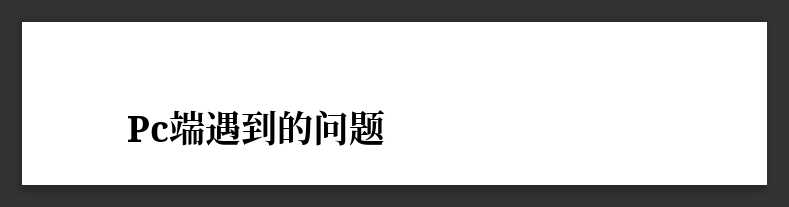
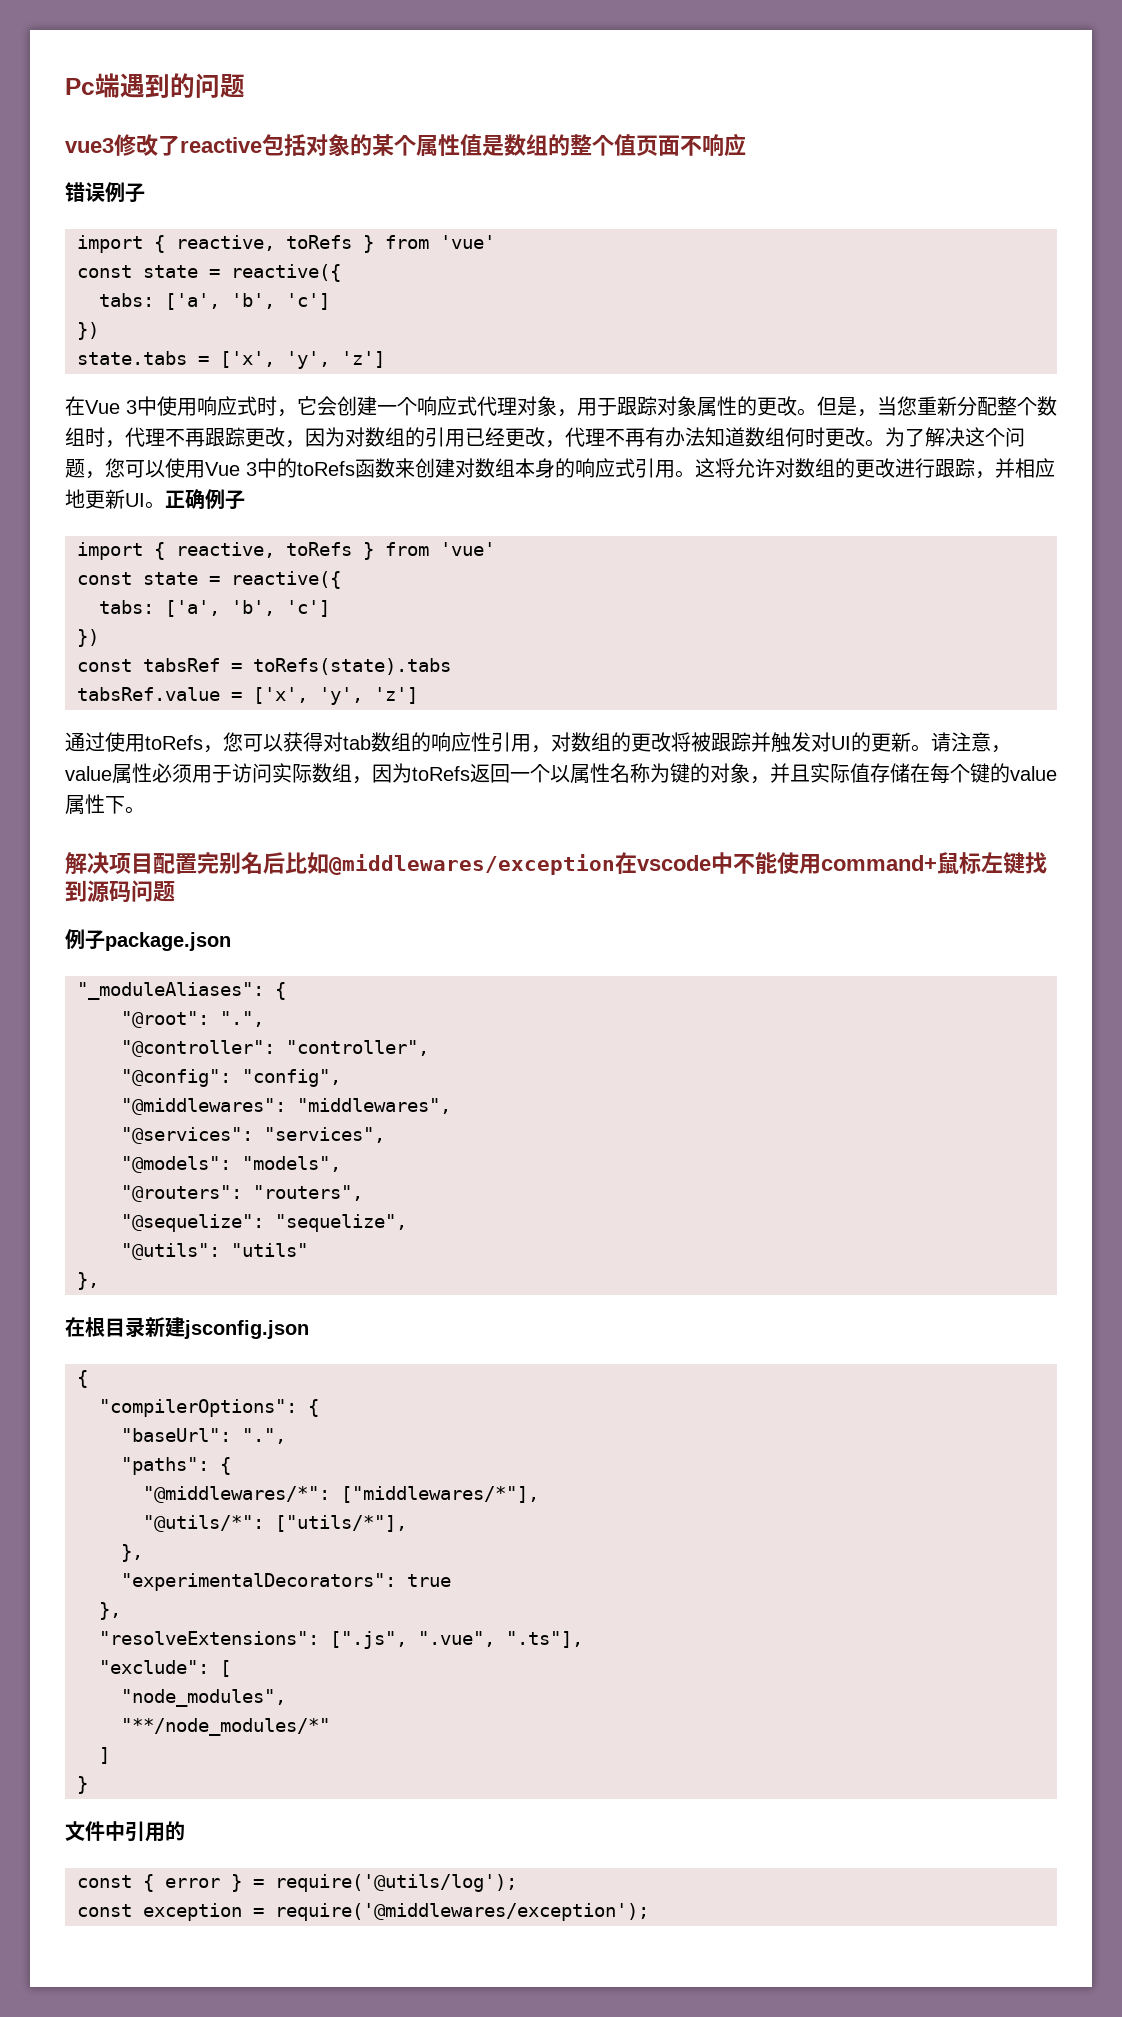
+ vue3修改了reactive包括对象的某个属性值是数组的整个值页面不响应
+ 错误例子
+ import { reactive, toRefs } from 'vue'
+ const state = reactive({
+ tabs: ['a', 'b', 'c']
+ })
+ state.tabs = ['x', 'y', 'z']
+ 在Vue 3中使用响应式时，它会创建一个响应式代理对象，用于跟踪对象属性的更改。但是，当您重新分配整个数组时，代理不再跟踪更改，因为对数组的引用已经更改，代理不再有办法知道数组何时更改。为了解决这个问题，您可以使用Vue 3中的toRefs函数来创建对数组本身的响应式引用。这将允许对数组的更改进行跟踪，并相应地更新UI。正确例子
+ import { reactive, toRefs } from 'vue'
+ const state = reactive({
+ tabs: ['a', 'b', 'c']
+ })
+ const tabsRef = toRefs(state).tabs
+ tabsRef.value = ['x', 'y', 'z']
+ 通过使用toRefs，您可以获得对tab数组的响应性引用，对数组的更改将被跟踪并触发对UI的更新。请注意，value属性必须用于访问实际数组，因为toRefs返回一个以属性名称为键的对象，并且实际值存储在每个键的value属性下。
+ 解决项目配置完别名后比如@middlewares/exception在vscode中不能使用command+鼠标左键找到源码问题
+ 例子package.json
+ "_moduleAliases": {
+ "@root": ".",
+ "@controller": "controller",
+ "@config": "config",
+ "@middlewares": "middlewares",
+ "@services": "services",
+ "@models": "models",
+ "@routers": "routers",
+ "@sequelize": "sequelize",
+ "@utils": "utils"
+ },
+ 在根目录新建jsconfig.json
+ {
+ "compilerOptions": {
+ "baseUrl": ".",
+ "paths": {
+ "@middlewares/*": ["middlewares/*"],
+ "@utils/*": ["utils/*"],
+ },
+ "experimentalDecorators": true
+ },
+ "resolveExtensions": [".js", ".vue", ".ts"],
+ "exclude": [
+ "node_modules",
+ "**/node_modules/*"
+ ]
+ }
+ 文件中引用的
+ const { error } = require('@utils/log');
+ const exception = require('@middlewares/exception');

